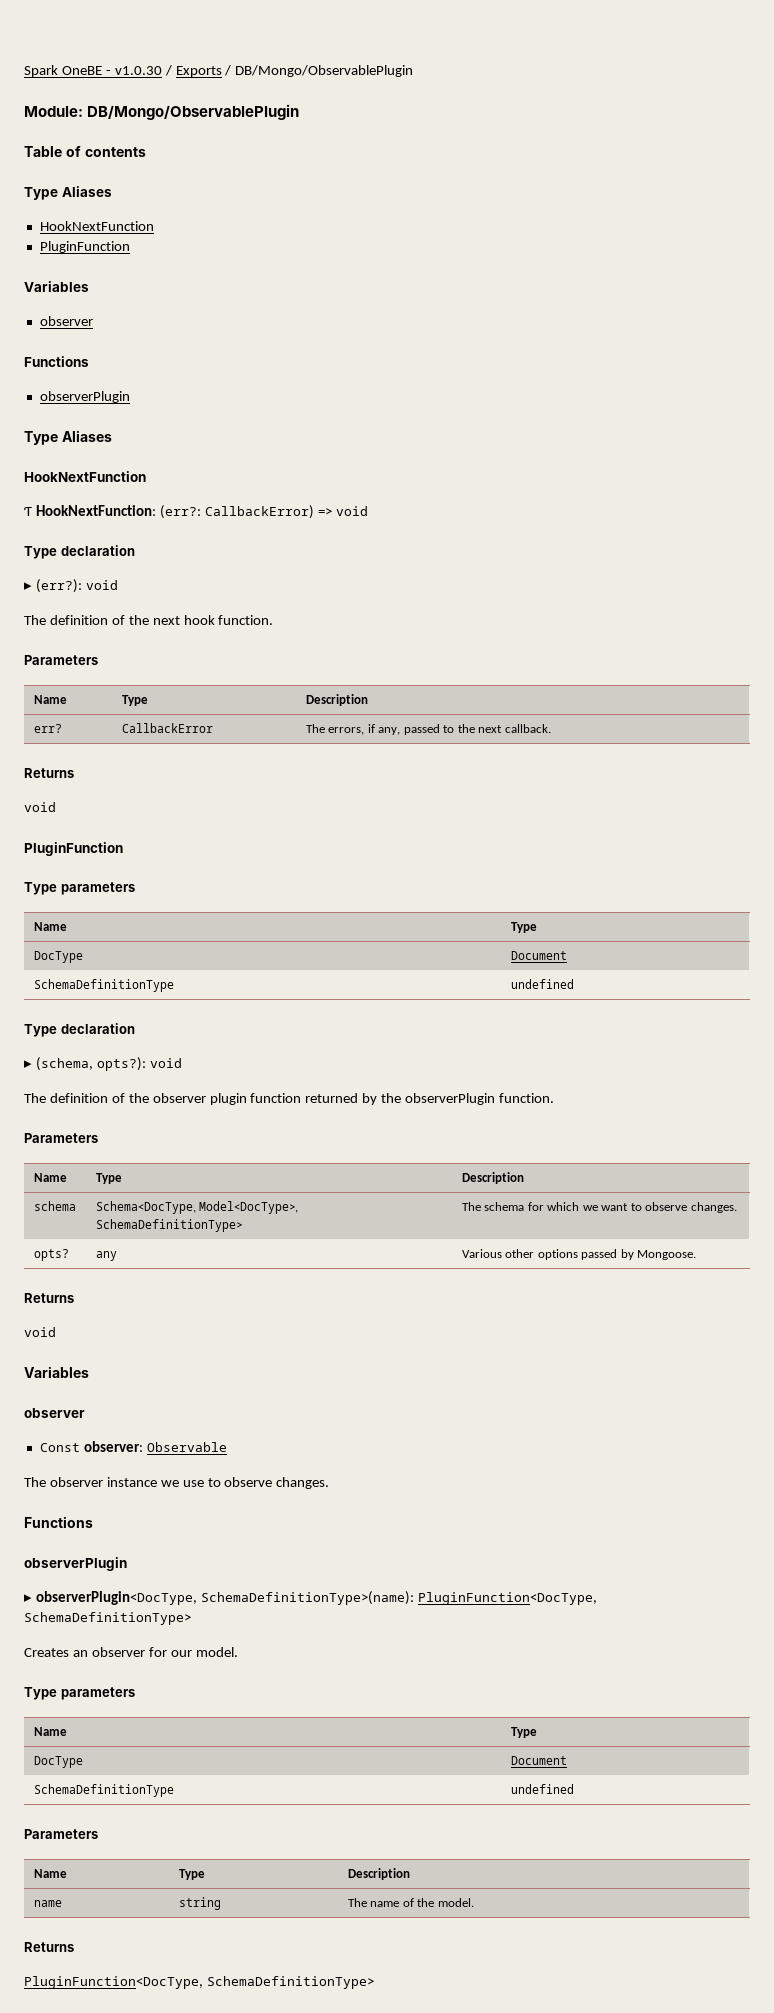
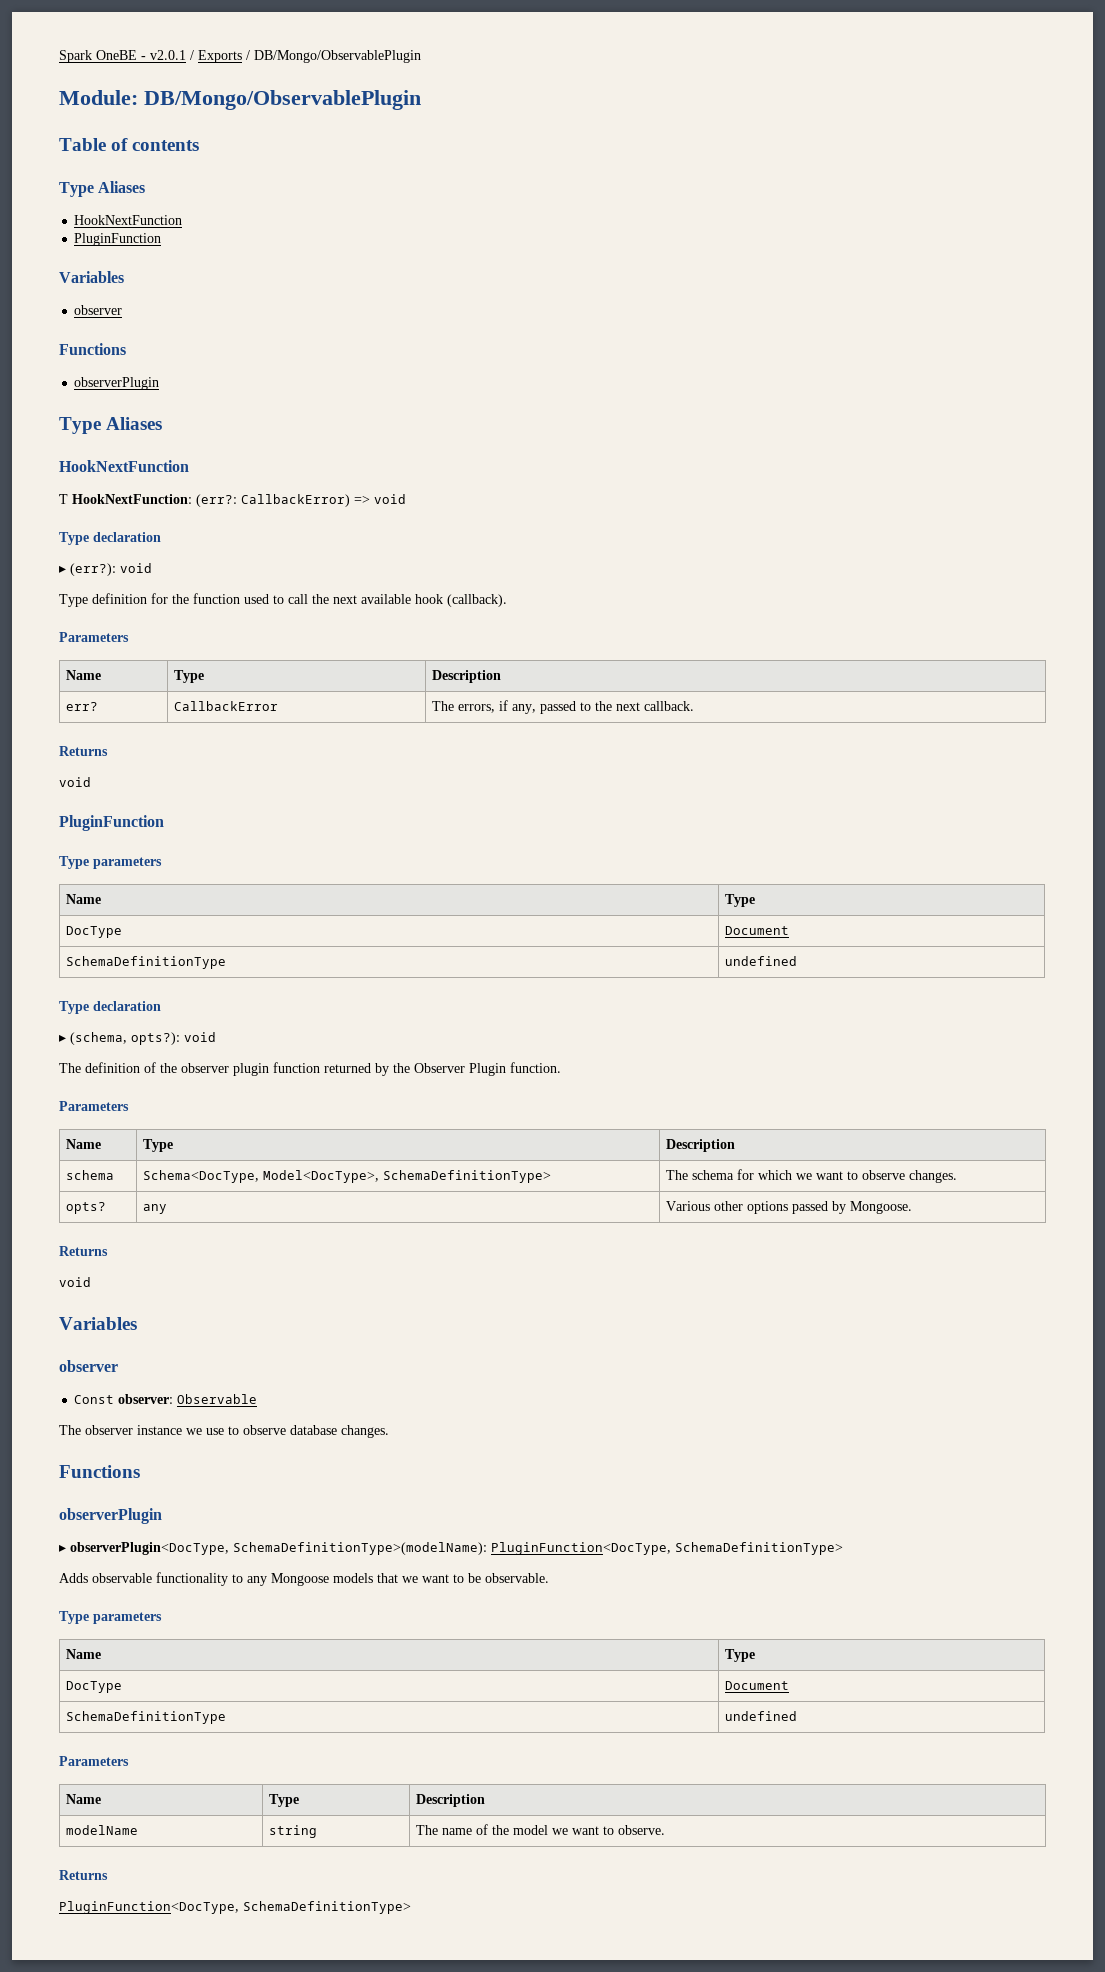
- Spark OneBE - v1.0.30 / Exports / DB/Mongo/ObservablePlugin
+ Spark OneBE - v2.0.1 / Exports / DB/Mongo/ObservablePlugin
- The definition of the next hook function.
+ Type definition for the function used to call the next available hook (callback).
- The definition of the observer plugin function returned by the observerPlugin function.
+ The definition of the observer plugin function returned by the Observer Plugin function.
- The observer instance we use to observe changes.
+ The observer instance we use to observe database changes.
- ▸ observerPlugin<DocType, SchemaDefinitionType>(name): PluginFunction<DocType, SchemaDefinitionType>
+ ▸ observerPlugin<DocType, SchemaDefinitionType>(modelName): PluginFunction<DocType, SchemaDefinitionType>
- Creates an observer for our model.
+ Adds observable functionality to any Mongoose models that we want to be observable.
- name | string | The name of the model.
+ modelName | string | The name of the model we want to observe.

